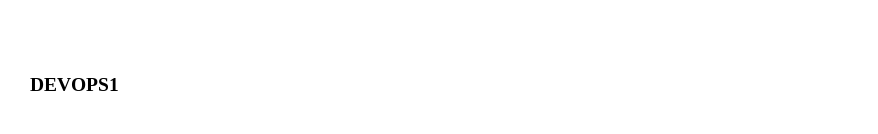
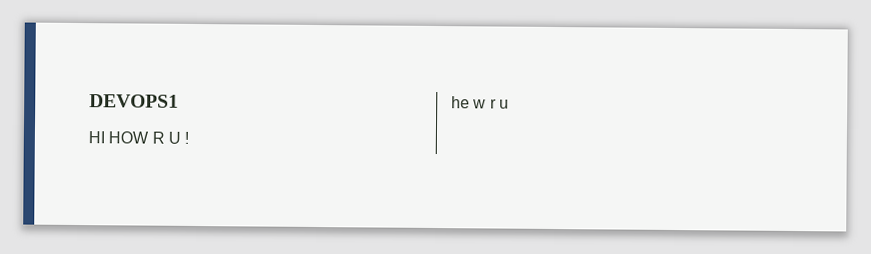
+ HI HOW R U !
+ he w r u

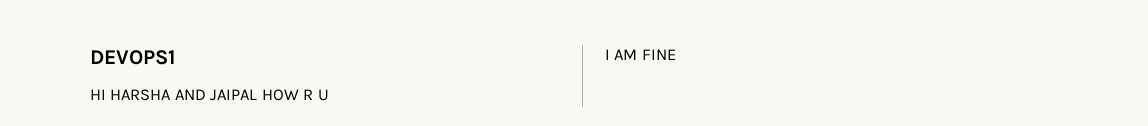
- HI HOW R U !
- he w r u
+ HI HARSHA AND JAIPAL HOW R U
+ I AM FINE

